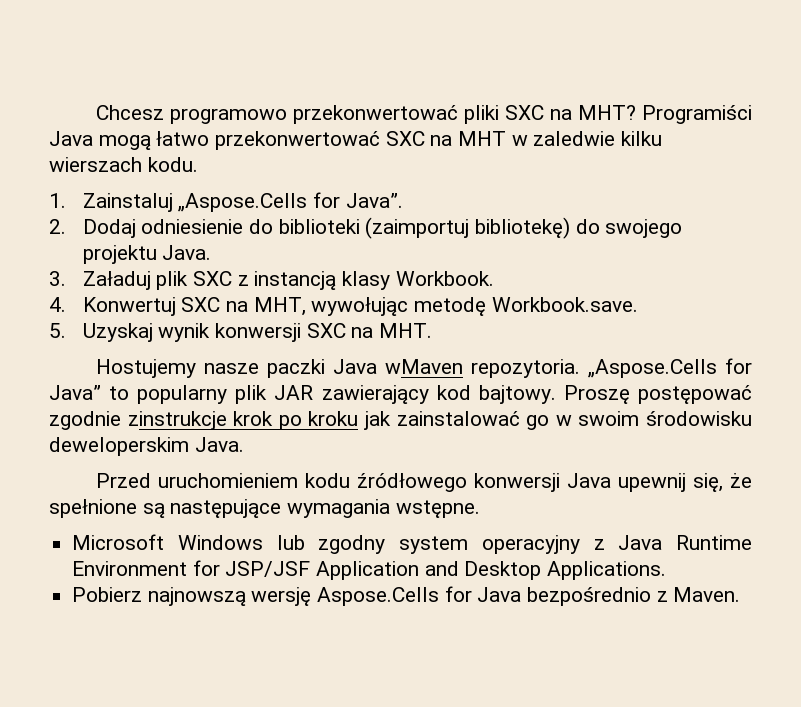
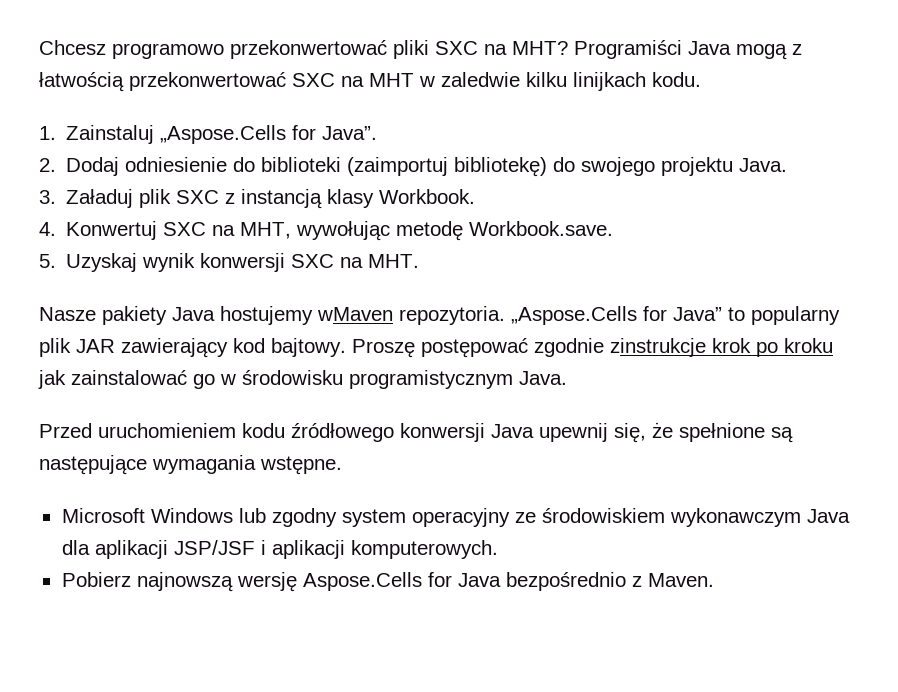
- Programiści Java mogą łatwo przekonwertować SXC na MHT w zaledwie kilku wierszach kodu.
+ Programiści Java mogą z łatwością przekonwertować SXC na MHT w zaledwie kilku linijkach kodu.
- Hostujemy nasze paczki Java wMaven repozytoria.
+ Nasze pakiety Java hostujemy wMaven repozytoria.
- Proszę postępować zgodnie zinstrukcje krok po kroku jak zainstalować go w swoim środowisku deweloperskim Java.
+ Proszę postępować zgodnie zinstrukcje krok po kroku jak zainstalować go w środowisku programistycznym Java.
- Microsoft Windows lub zgodny system operacyjny z Java Runtime Environment for JSP/JSF Application and Desktop Applications.
+ Microsoft Windows lub zgodny system operacyjny ze środowiskiem wykonawczym Java dla aplikacji JSP/JSF i aplikacji komputerowych.

